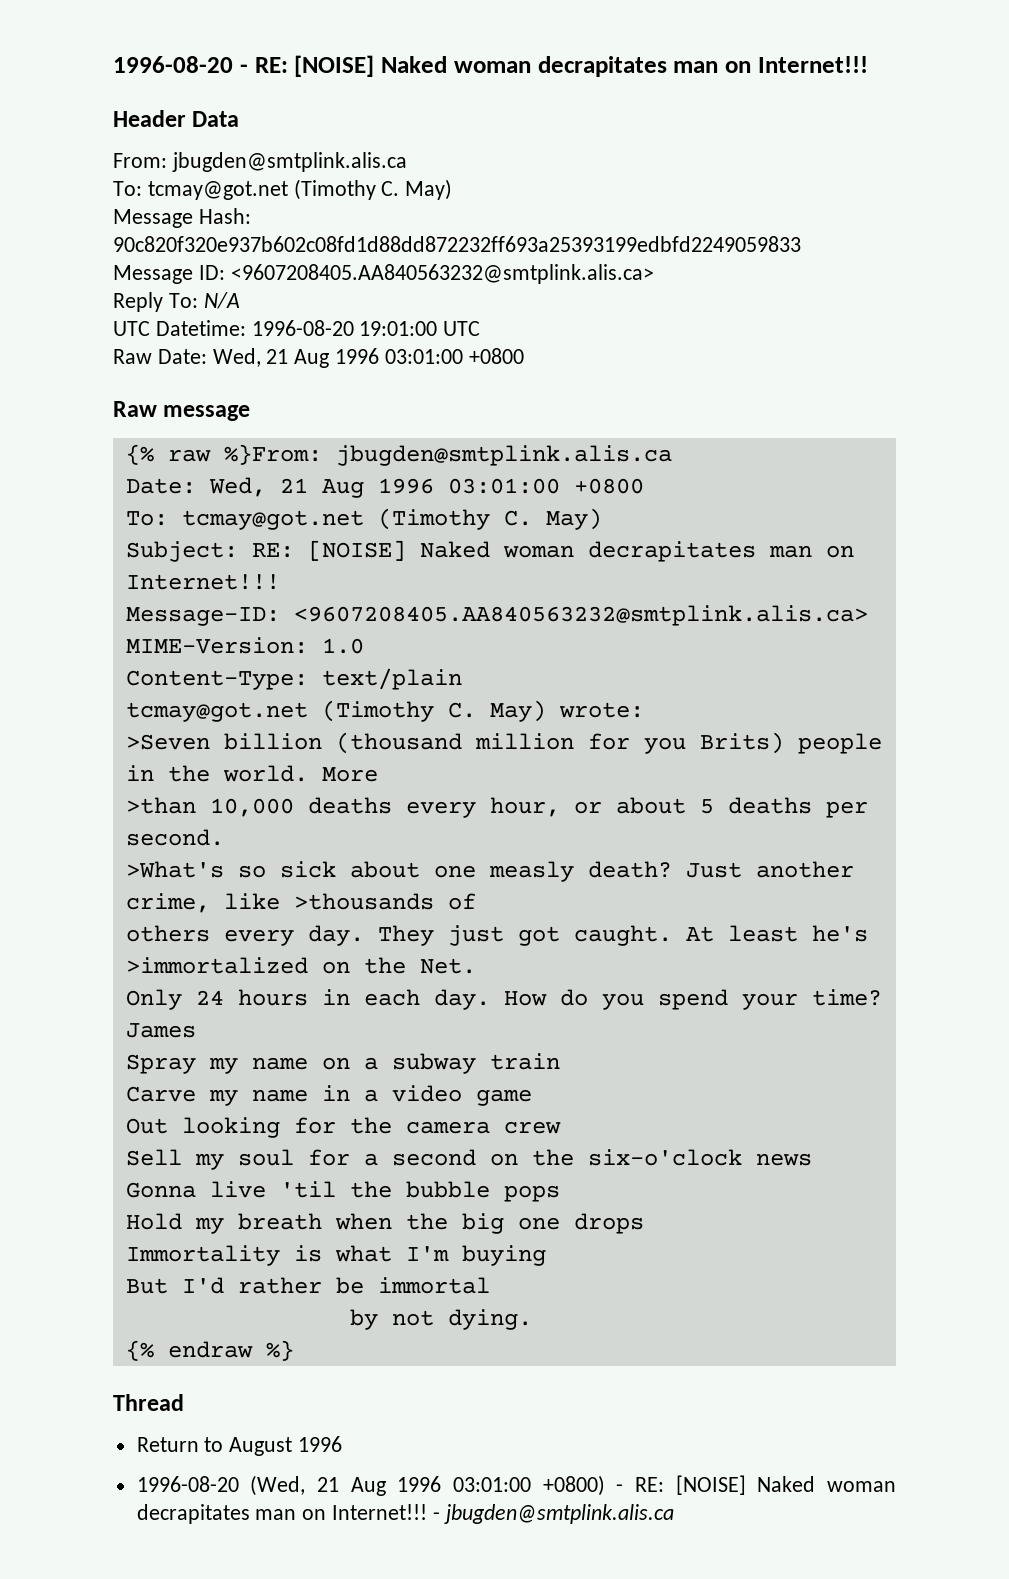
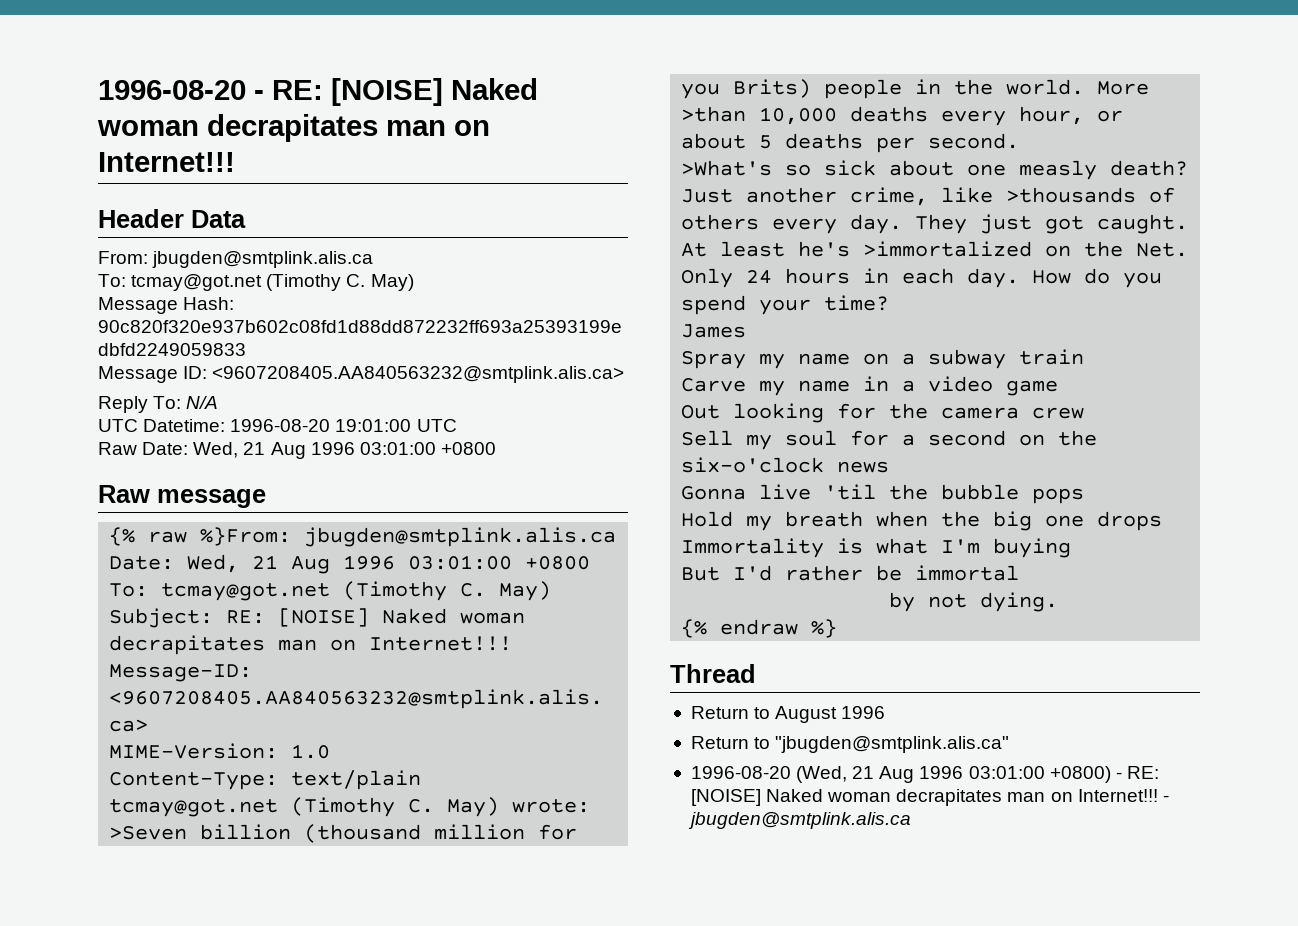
+ Return to "jbugden@smtplink.alis.ca"

